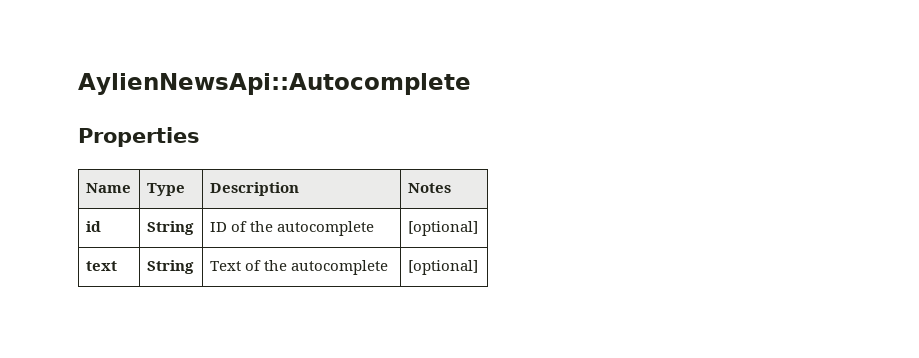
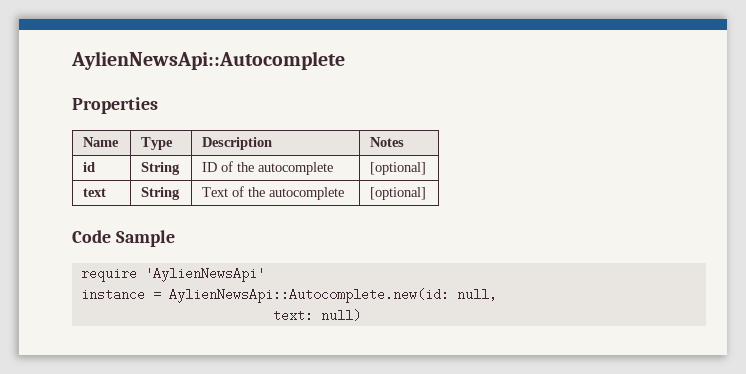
+ Code Sample
+ require 'AylienNewsApi'
+ instance = AylienNewsApi::Autocomplete.new(id: null,
+ text: null)

